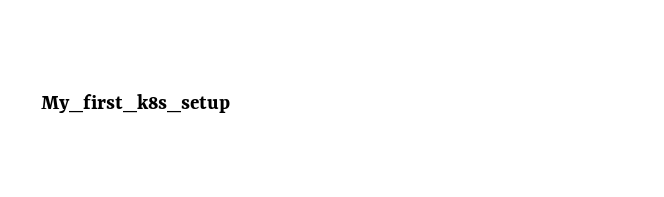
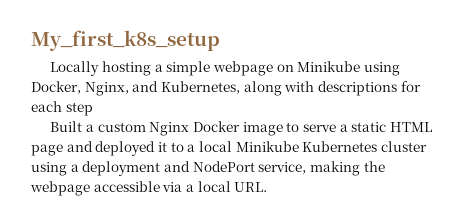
+ Locally hosting a simple webpage on Minikube using Docker, Nginx, and Kubernetes, along with descriptions for each step
+ Built a custom Nginx Docker image to serve a static HTML page and deployed it to a local Minikube Kubernetes cluster using a deployment and NodePort service, making the webpage accessible via a local URL.

